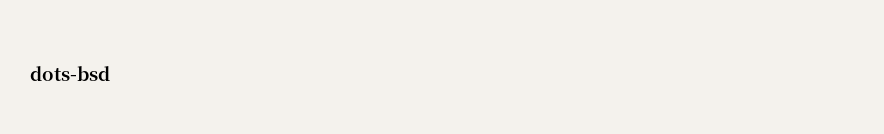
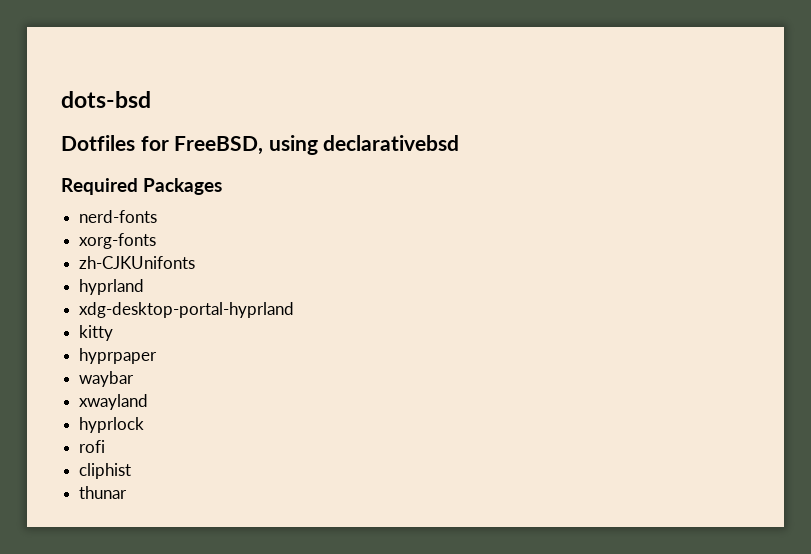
+ Dotfiles for FreeBSD, using declarativebsd
+ Required Packages
+ nerd-fonts
+ xorg-fonts
+ zh-CJKUnifonts
+ hyprland
+ xdg-desktop-portal-hyprland
+ kitty
+ hyprpaper
+ waybar
+ xwayland
+ hyprlock
+ rofi
+ cliphist
+ thunar

